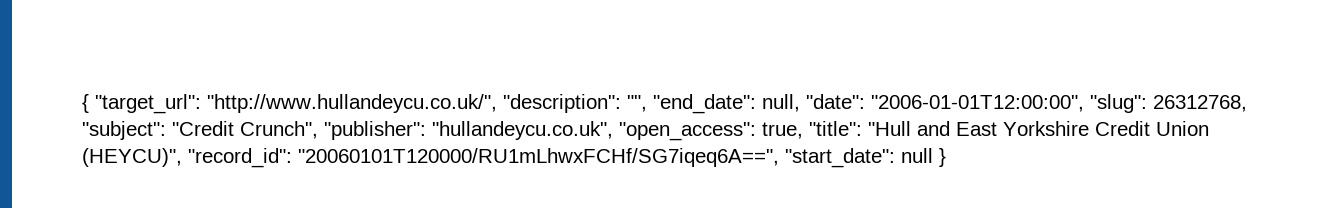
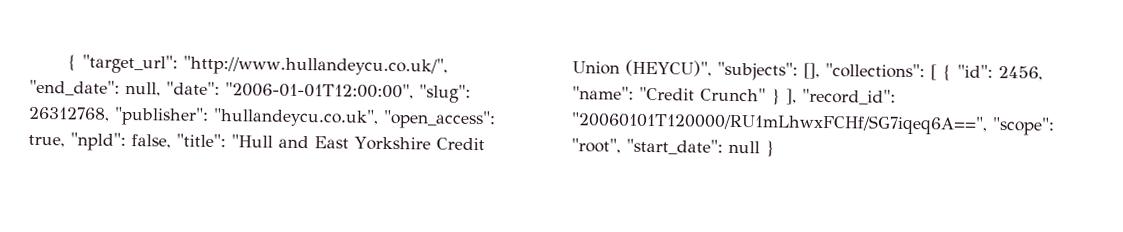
- { "target_url": "http://www.hullandeycu.co.uk/", "description": "", "end_date": null, "date": "2006-01-01T12:00:00", "slug": 26312768, "subject": "Credit Crunch", "publisher": "hullandeycu.co.uk", "open_access": true, "title": "Hull and East Yorkshire Credit Union (HEYCU)", "record_id": "20060101T120000/RU1mLhwxFCHf/SG7iqeq6A==", "start_date": null }
+ { "target_url": "http://www.hullandeycu.co.uk/", "end_date": null, "date": "2006-01-01T12:00:00", "slug": 26312768, "publisher": "hullandeycu.co.uk", "open_access": true, "npld": false, "title": "Hull and East Yorkshire Credit Union (HEYCU)", "subjects": [], "collections": [ { "id": 2456, "name": "Credit Crunch" } ], "record_id": "20060101T120000/RU1mLhwxFCHf/SG7iqeq6A==", "scope": "root", "start_date": null }

